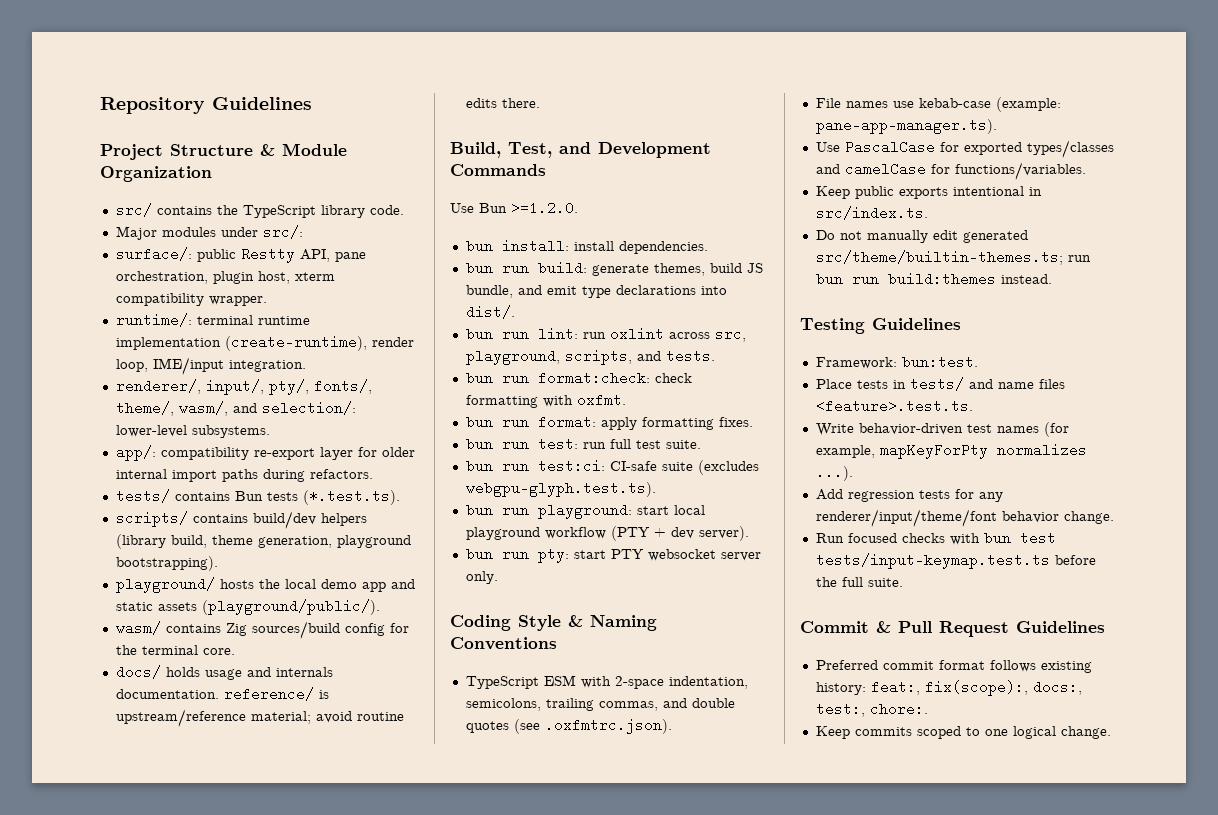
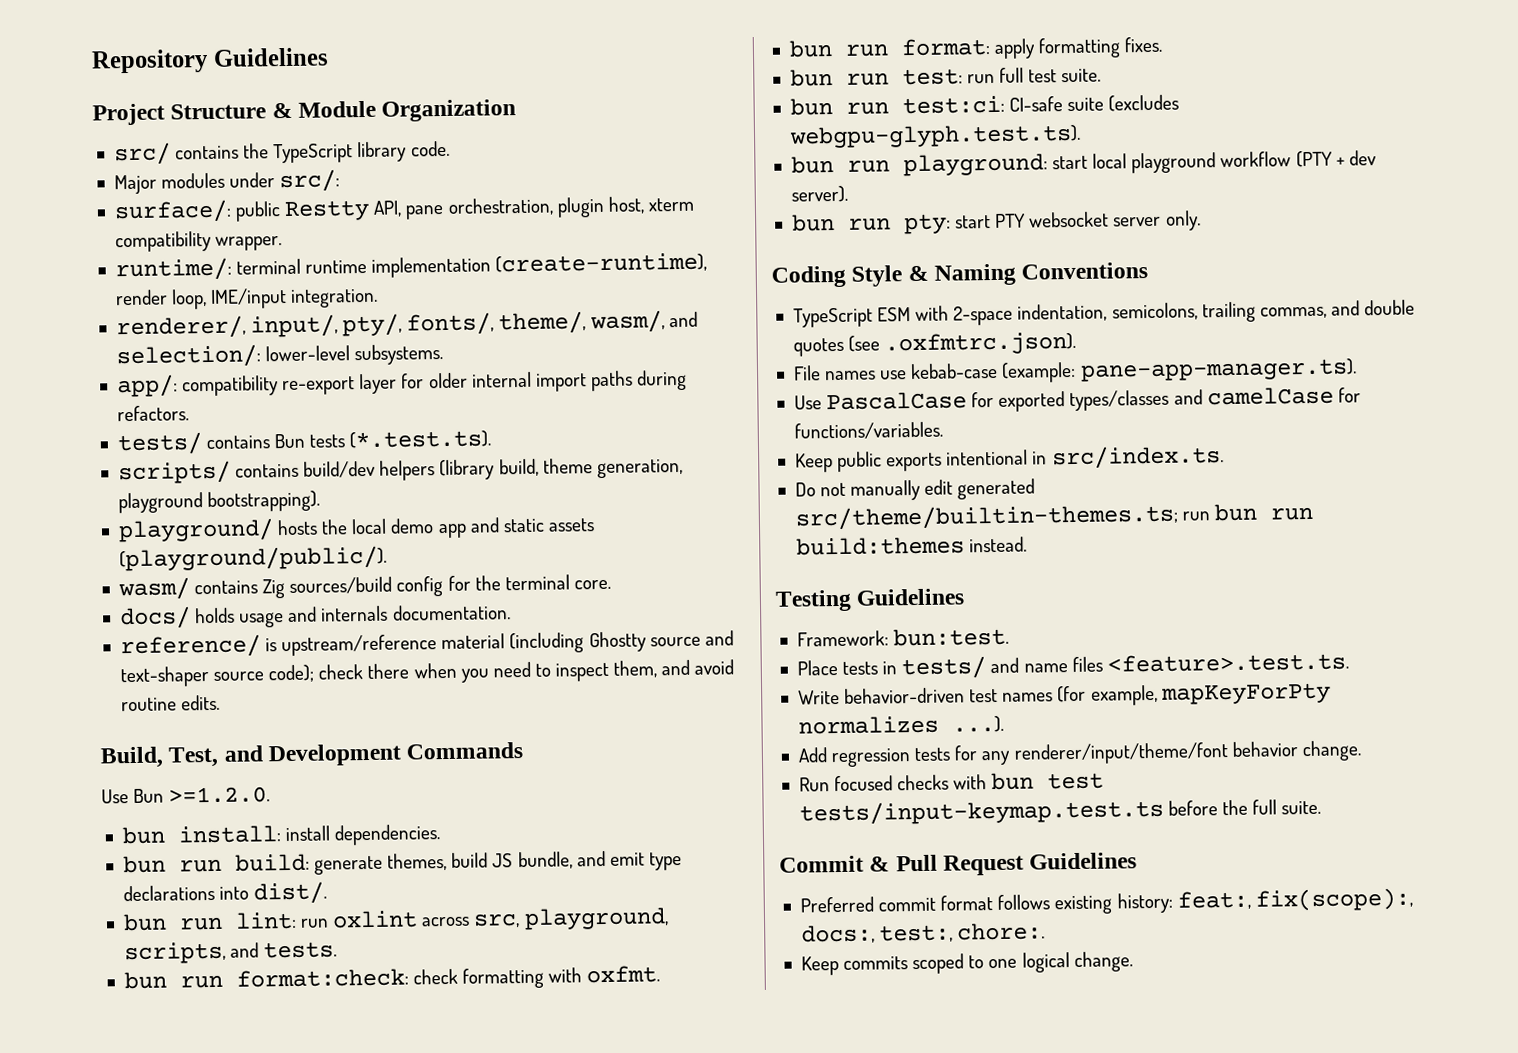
- docs/ holds usage and internals documentation. reference/ is upstream/reference material; avoid routine edits there.
+ docs/ holds usage and internals documentation.
+ reference/ is upstream/reference material (including Ghostty source and text-shaper source code); check there when you need to inspect them, and avoid routine edits.

